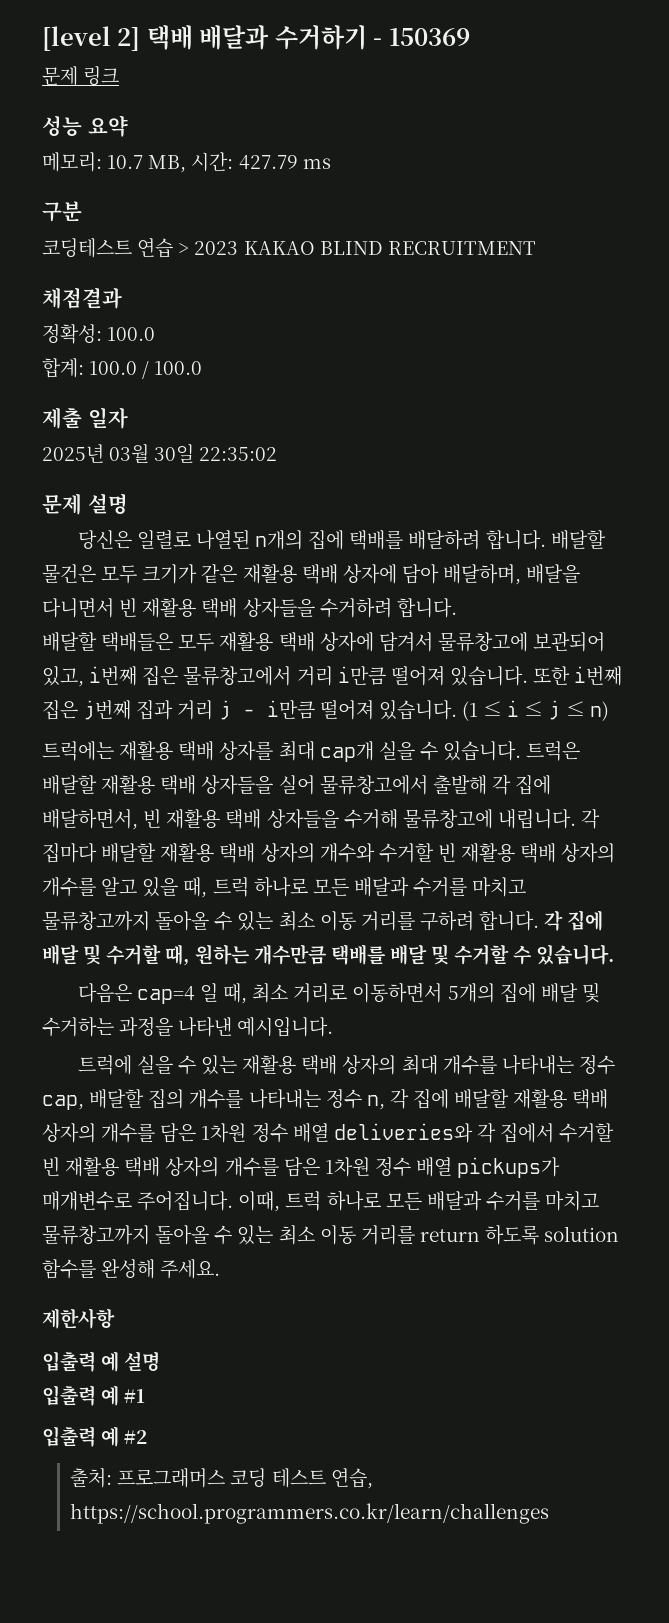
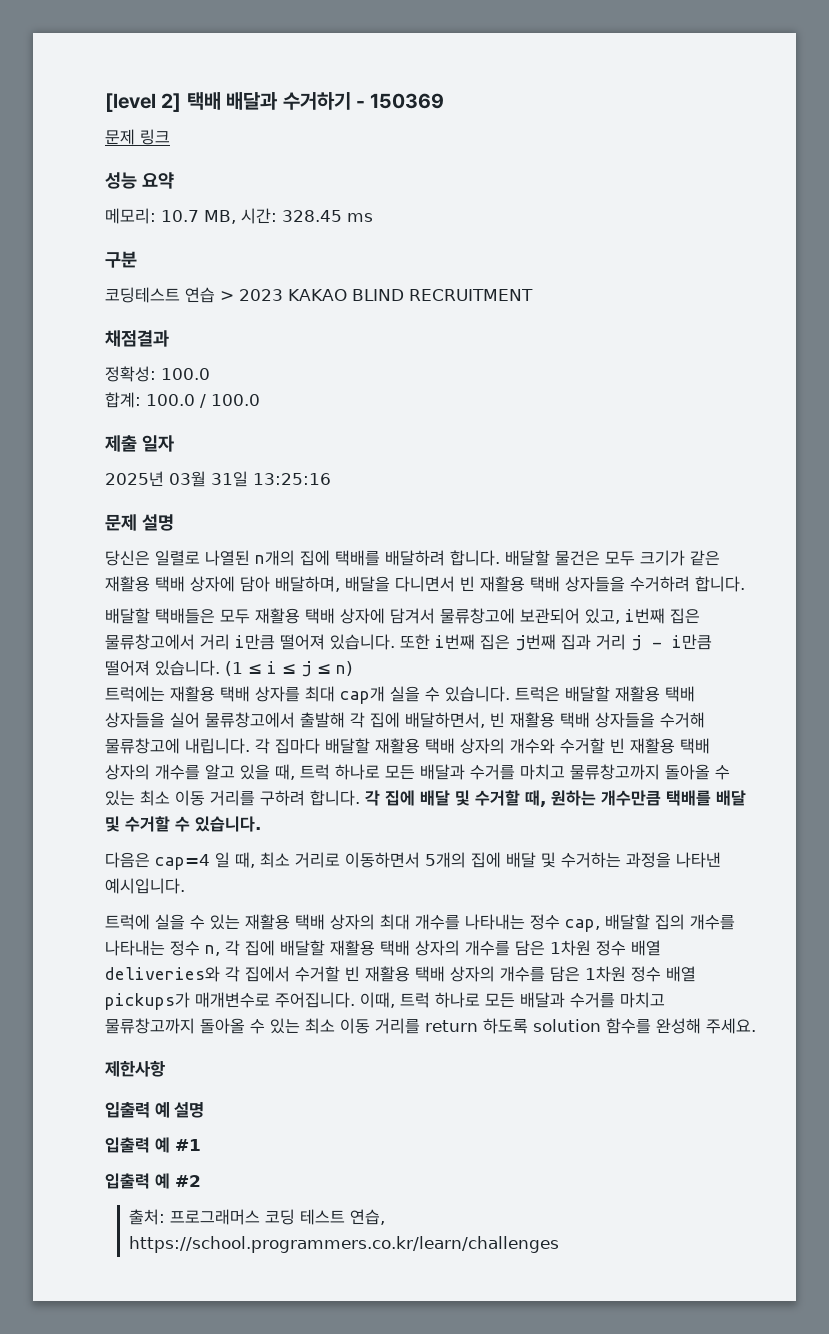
- 메모리: 10.7 MB, 시간: 427.79 ms
+ 메모리: 10.7 MB, 시간: 328.45 ms
- 2025년 03월 30일 22:35:02
+ 2025년 03월 31일 13:25:16

